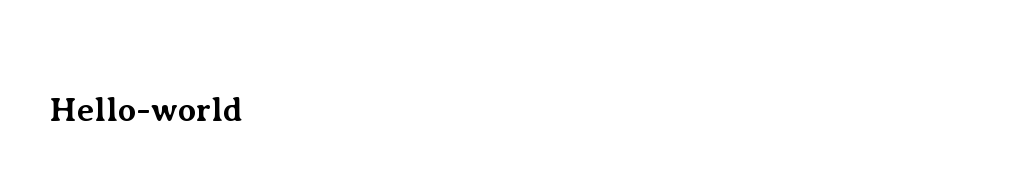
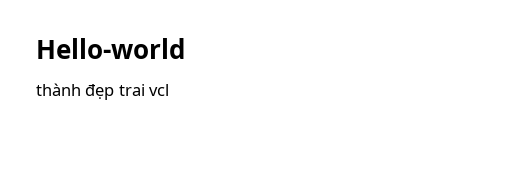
+ thành đẹp trai vcl

